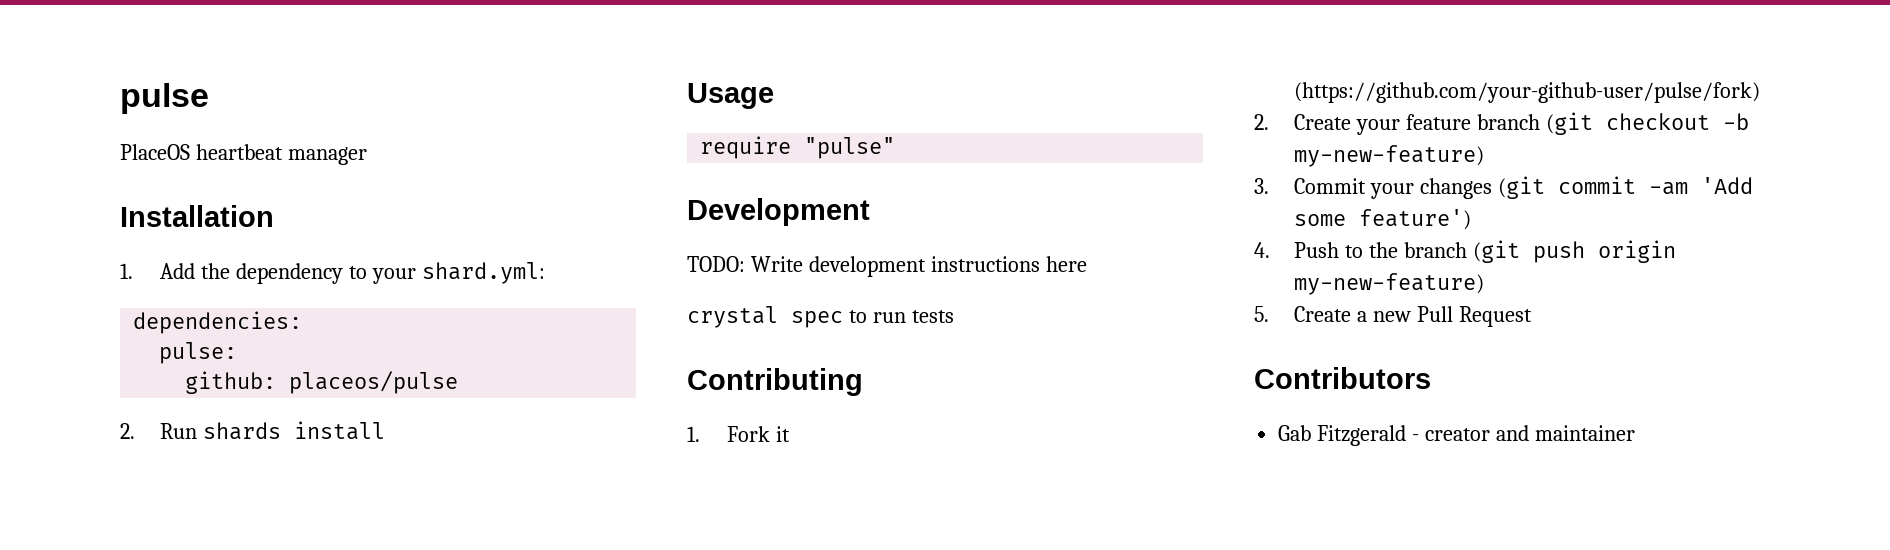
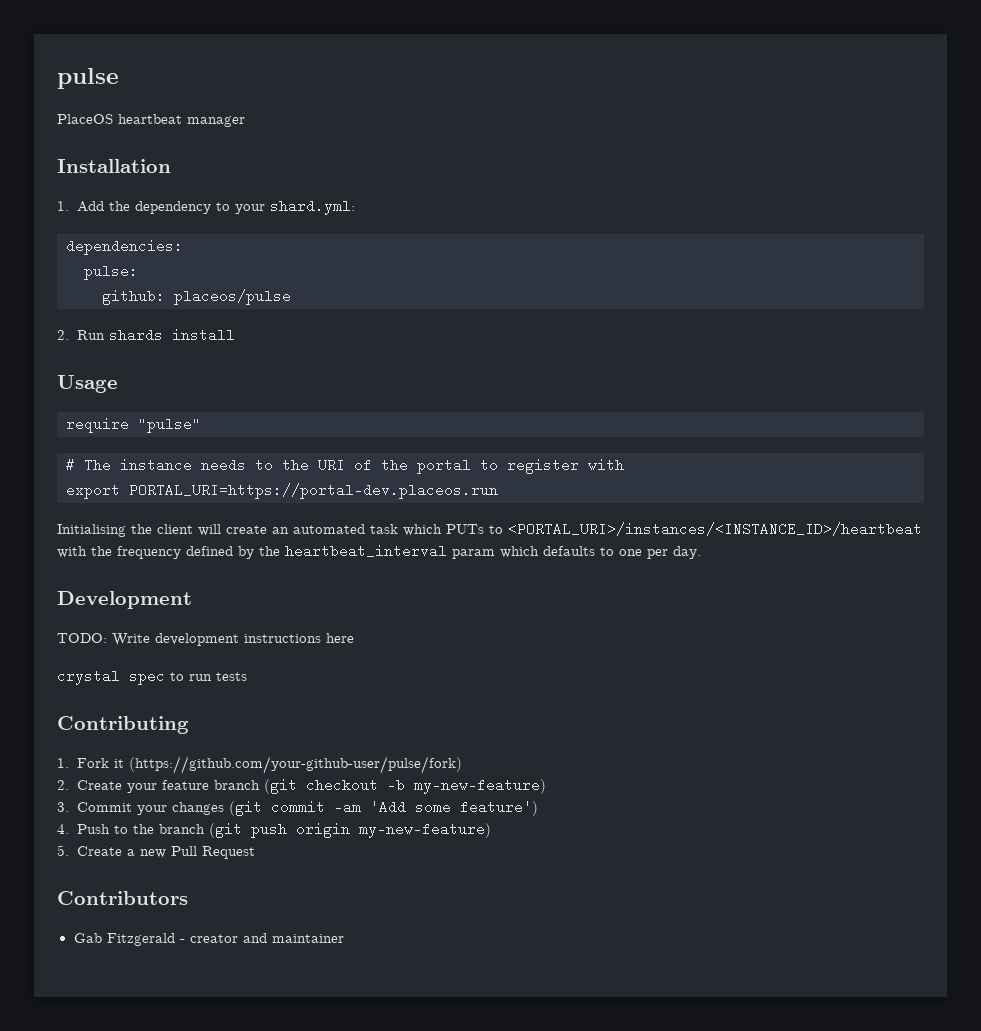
+ # The instance needs to the URI of the portal to register with
+ export PORTAL_URI=https://portal-dev.placeos.run
+ Initialising the client will create an automated task which PUTs to <PORTAL_URI>/instances/<INSTANCE_ID>/heartbeat with the frequency defined by the heartbeat_interval param which defaults to one per day.

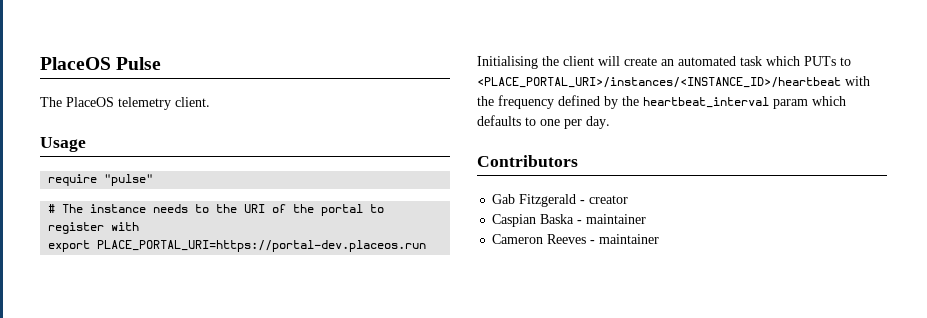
- pulse
- PlaceOS heartbeat manager
- Installation
- 1. Add the dependency to your shard.yml:
- dependencies:
- pulse:
- github: placeos/pulse
- 2. Run shards install
+ PlaceOS Pulse
+ The PlaceOS telemetry client.
- export PORTAL_URI=https://portal-dev.placeos.run
+ export PLACE_PORTAL_URI=https://portal-dev.placeos.run
- Initialising the client will create an automated task which PUTs to <PORTAL_URI>/instances/<INSTANCE_ID>/heartbeat with the frequency defined by the heartbeat_interval param which defaults to one per day.
+ Initialising the client will create an automated task which PUTs to <PLACE_PORTAL_URI>/instances/<INSTANCE_ID>/heartbeat with the frequency defined by the heartbeat_interval param which defaults to one per day.
- Development
- TODO: Write development instructions here
- crystal spec to run tests
- Contributing
- 1. Fork it (https://github.com/your-github-user/pulse/fork)
- 2. Create your feature branch (git checkout -b my-new-feature)
- 3. Commit your changes (git commit -am 'Add some feature')
- 4. Push to the branch (git push origin my-new-feature)
- 5. Create a new Pull Request
- Gab Fitzgerald - creator and maintainer
+ Gab Fitzgerald - creator
+ Caspian Baska - maintainer
+ Cameron Reeves - maintainer

